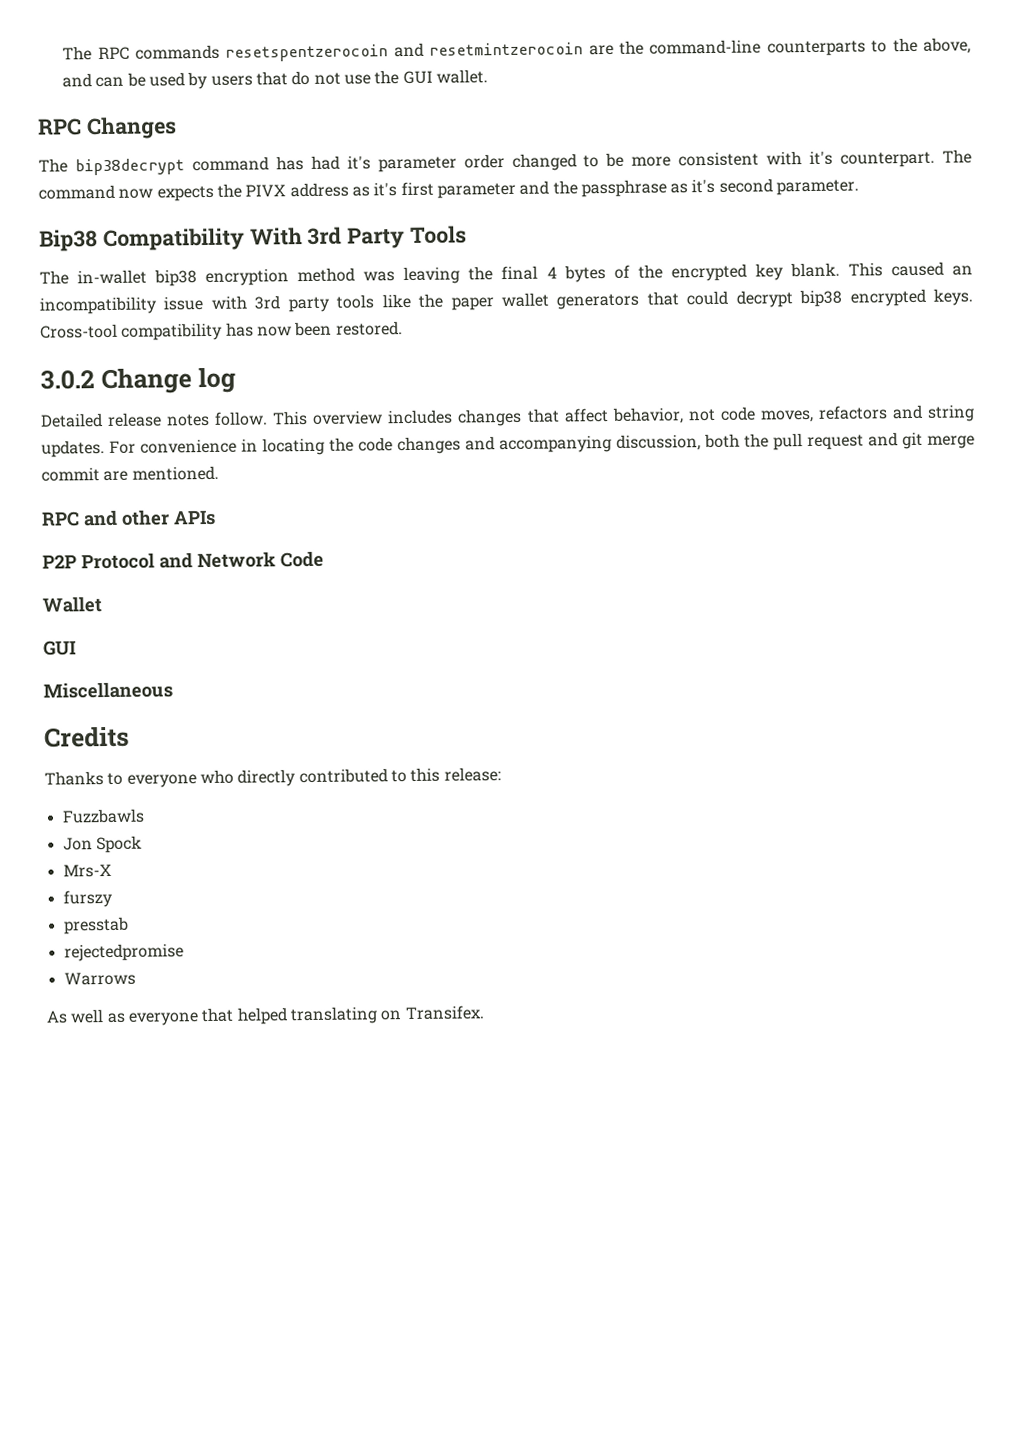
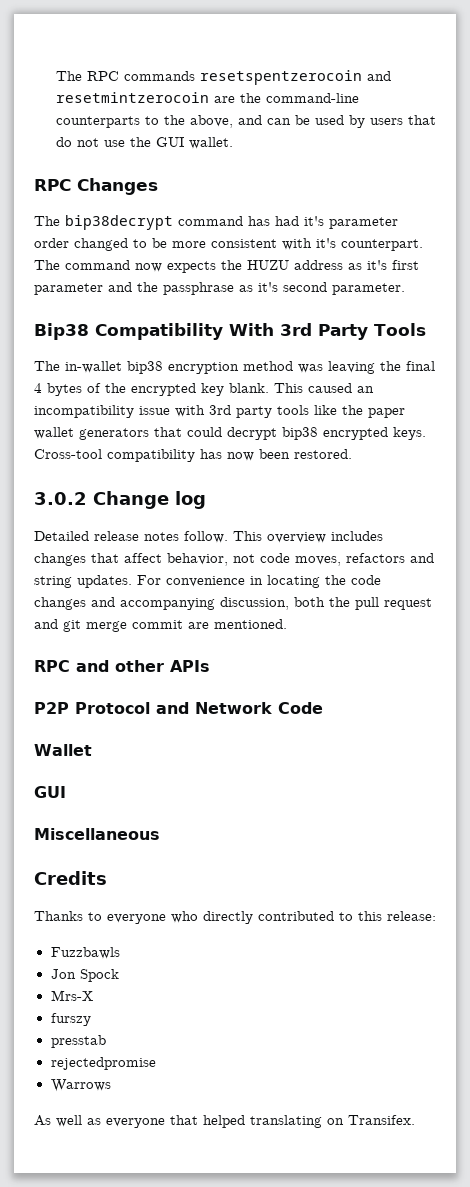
- The command now expects the PIVX address as it's first parameter and the passphrase as it's second parameter.
+ The command now expects the HUZU address as it's first parameter and the passphrase as it's second parameter.

